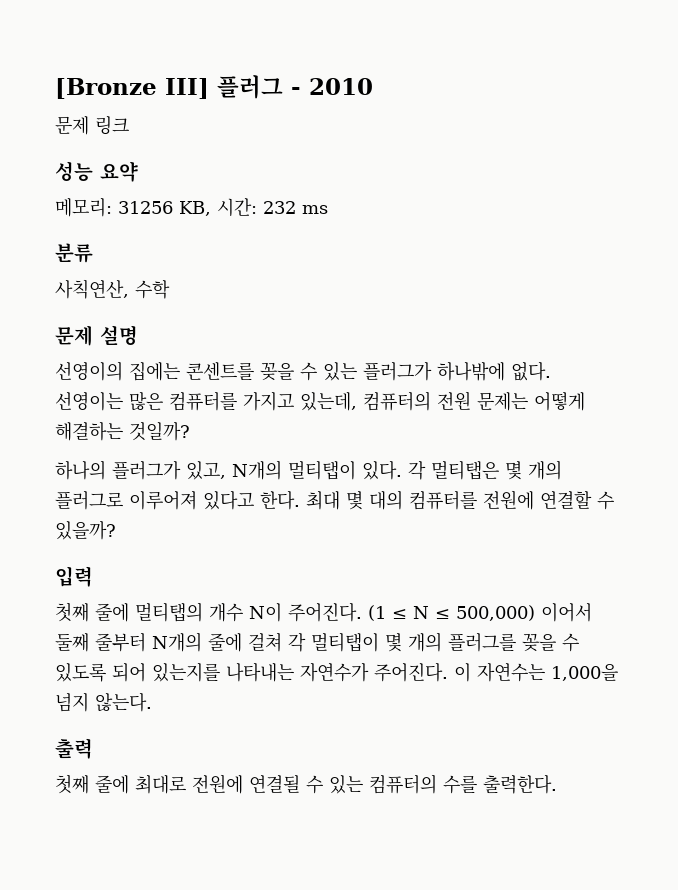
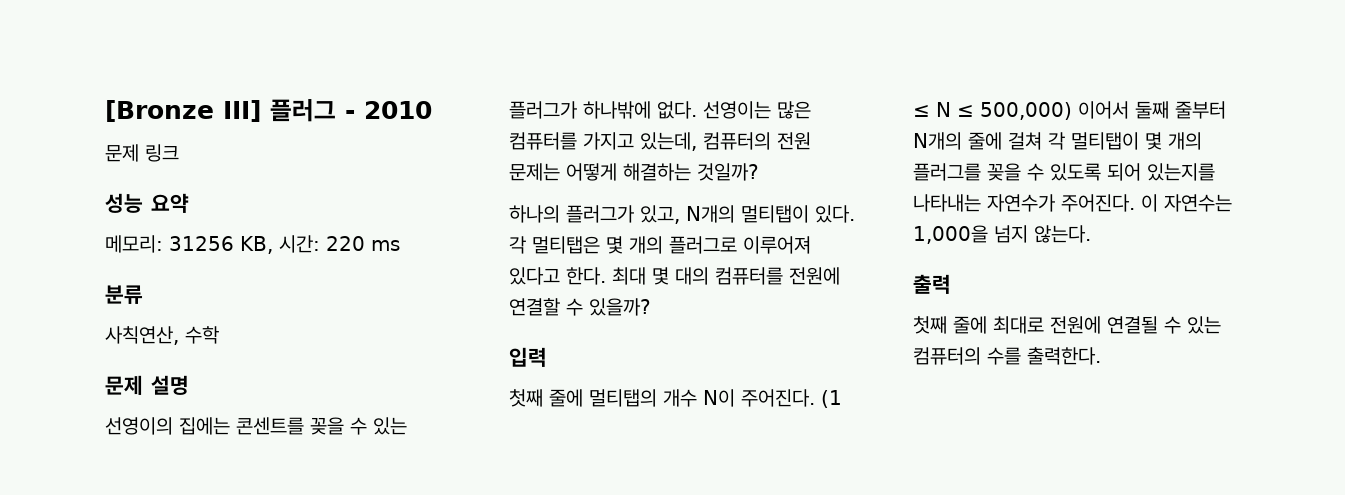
- 메모리: 31256 KB, 시간: 232 ms
+ 메모리: 31256 KB, 시간: 220 ms

